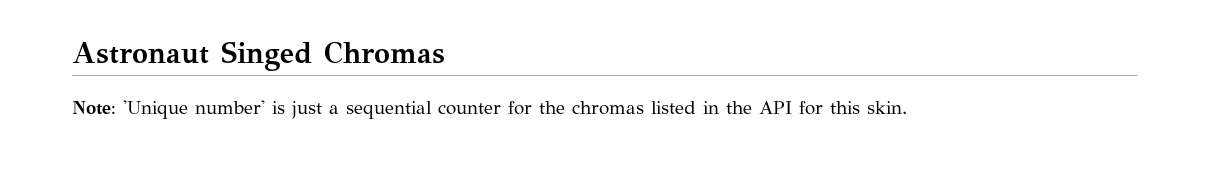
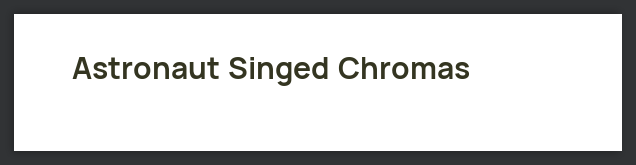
- Note: 'Unique number' is just a sequential counter for the chromas listed in the API for this skin.

